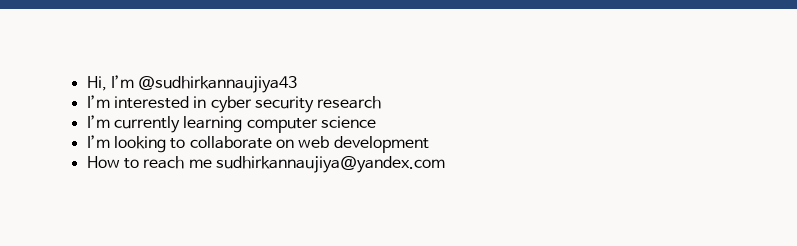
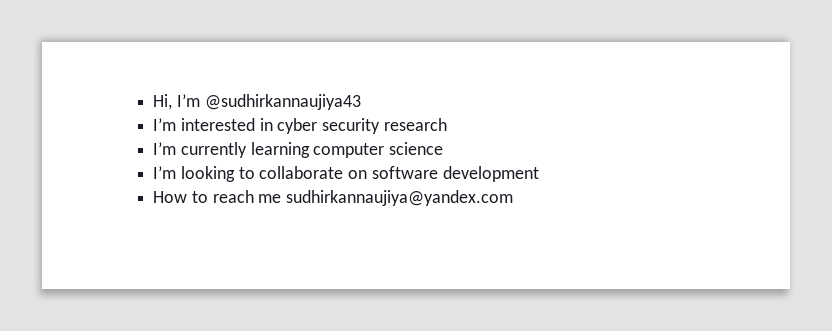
- I’m looking to collaborate on web development
+ I’m looking to collaborate on software development

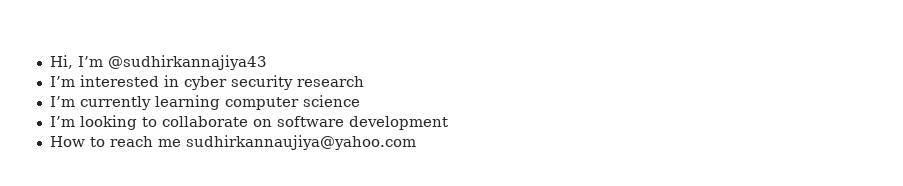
- Hi, I’m @sudhirkannaujiya43
+ Hi, I’m @sudhirkannajiya43
- How to reach me sudhirkannaujiya@yandex.com
+ How to reach me sudhirkannaujiya@yahoo.com

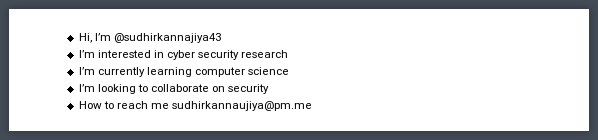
- I’m looking to collaborate on software development
+ I’m looking to collaborate on security
- How to reach me sudhirkannaujiya@yahoo.com
+ How to reach me sudhirkannaujiya@pm.me

